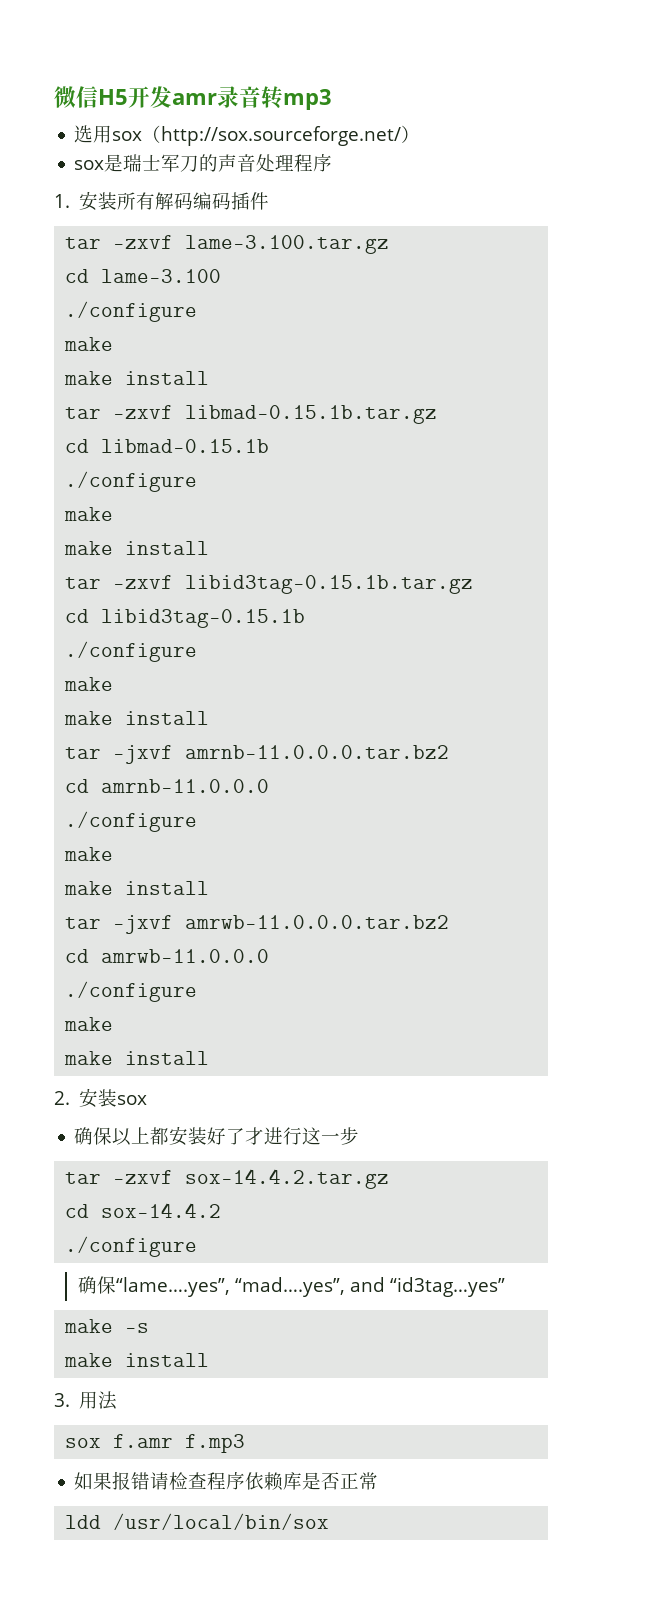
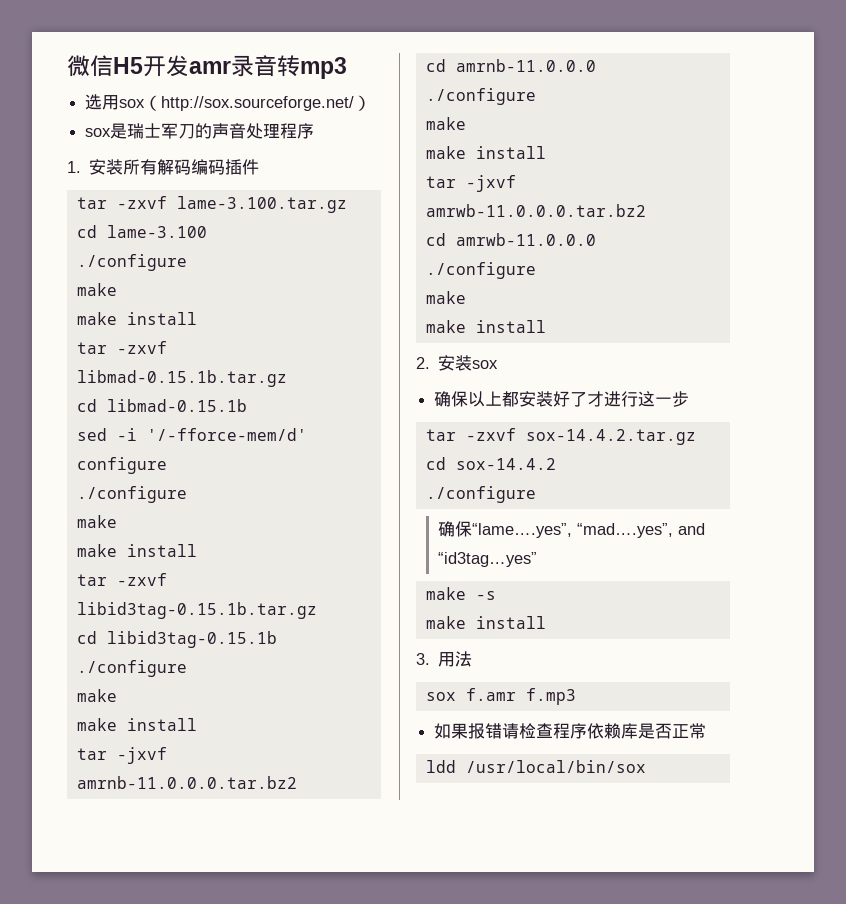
+ sed -i '/-fforce-mem/d' configure

